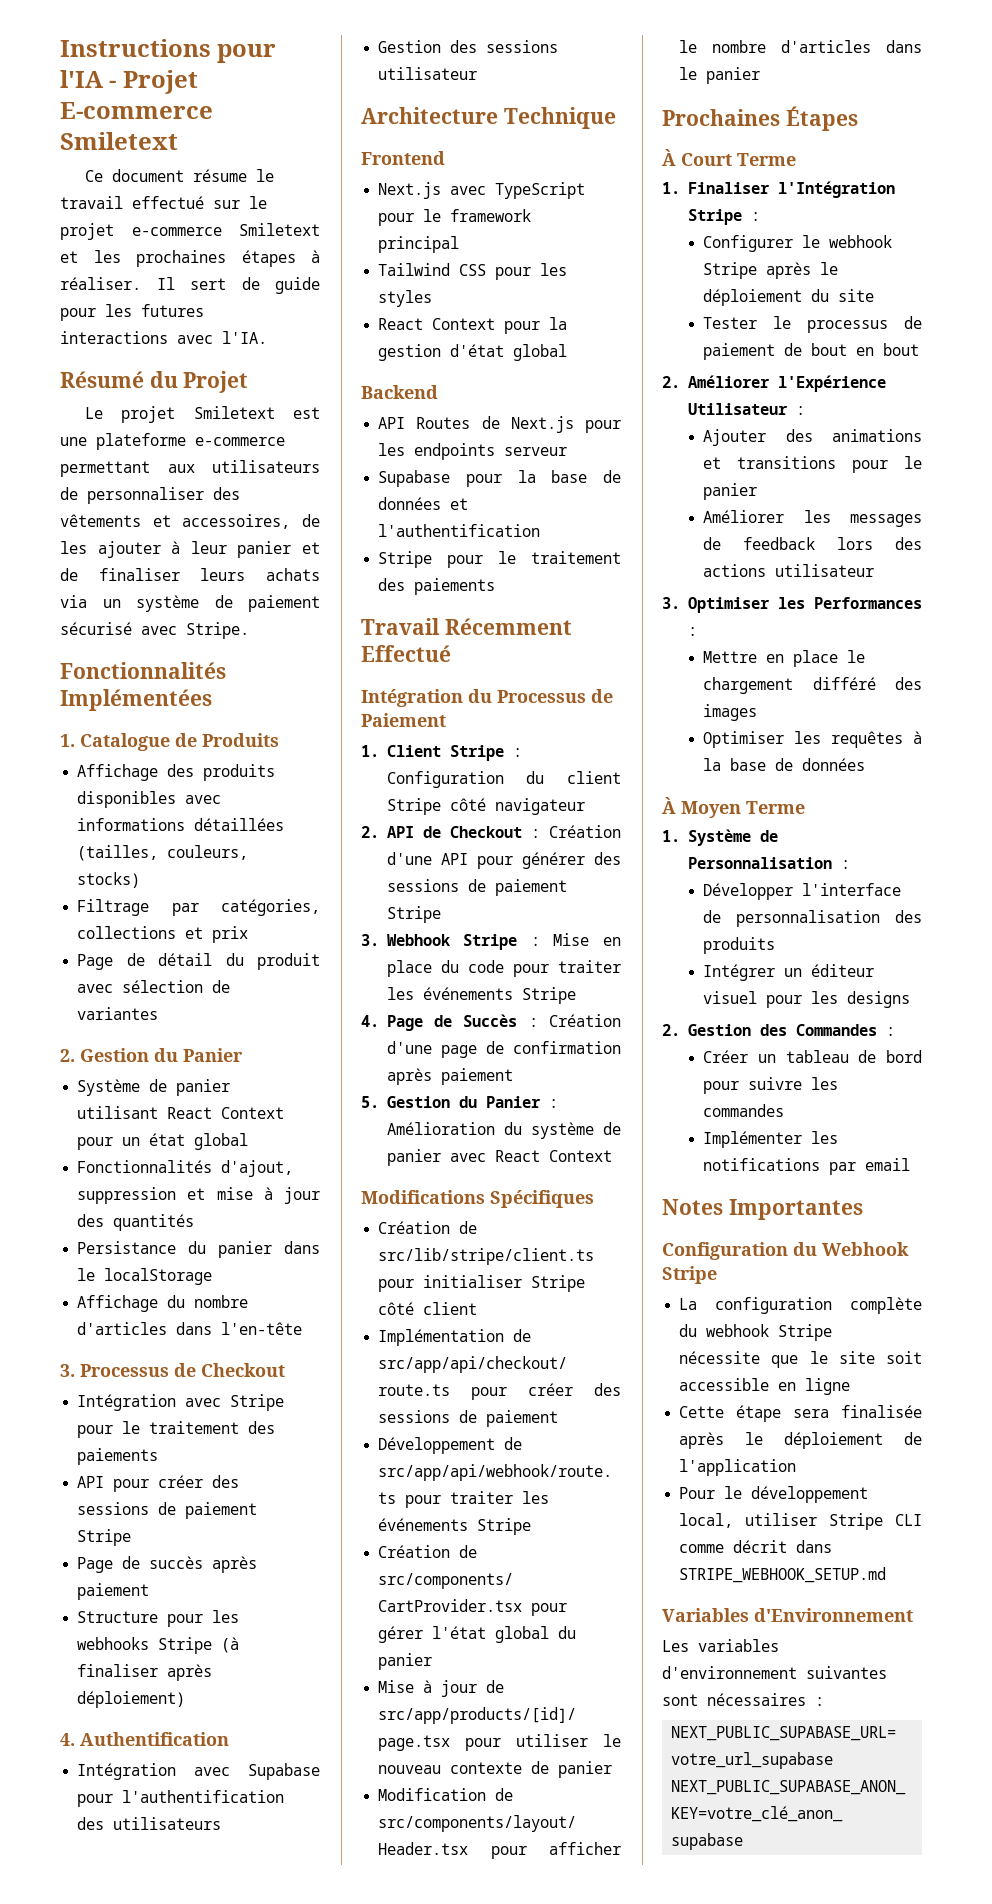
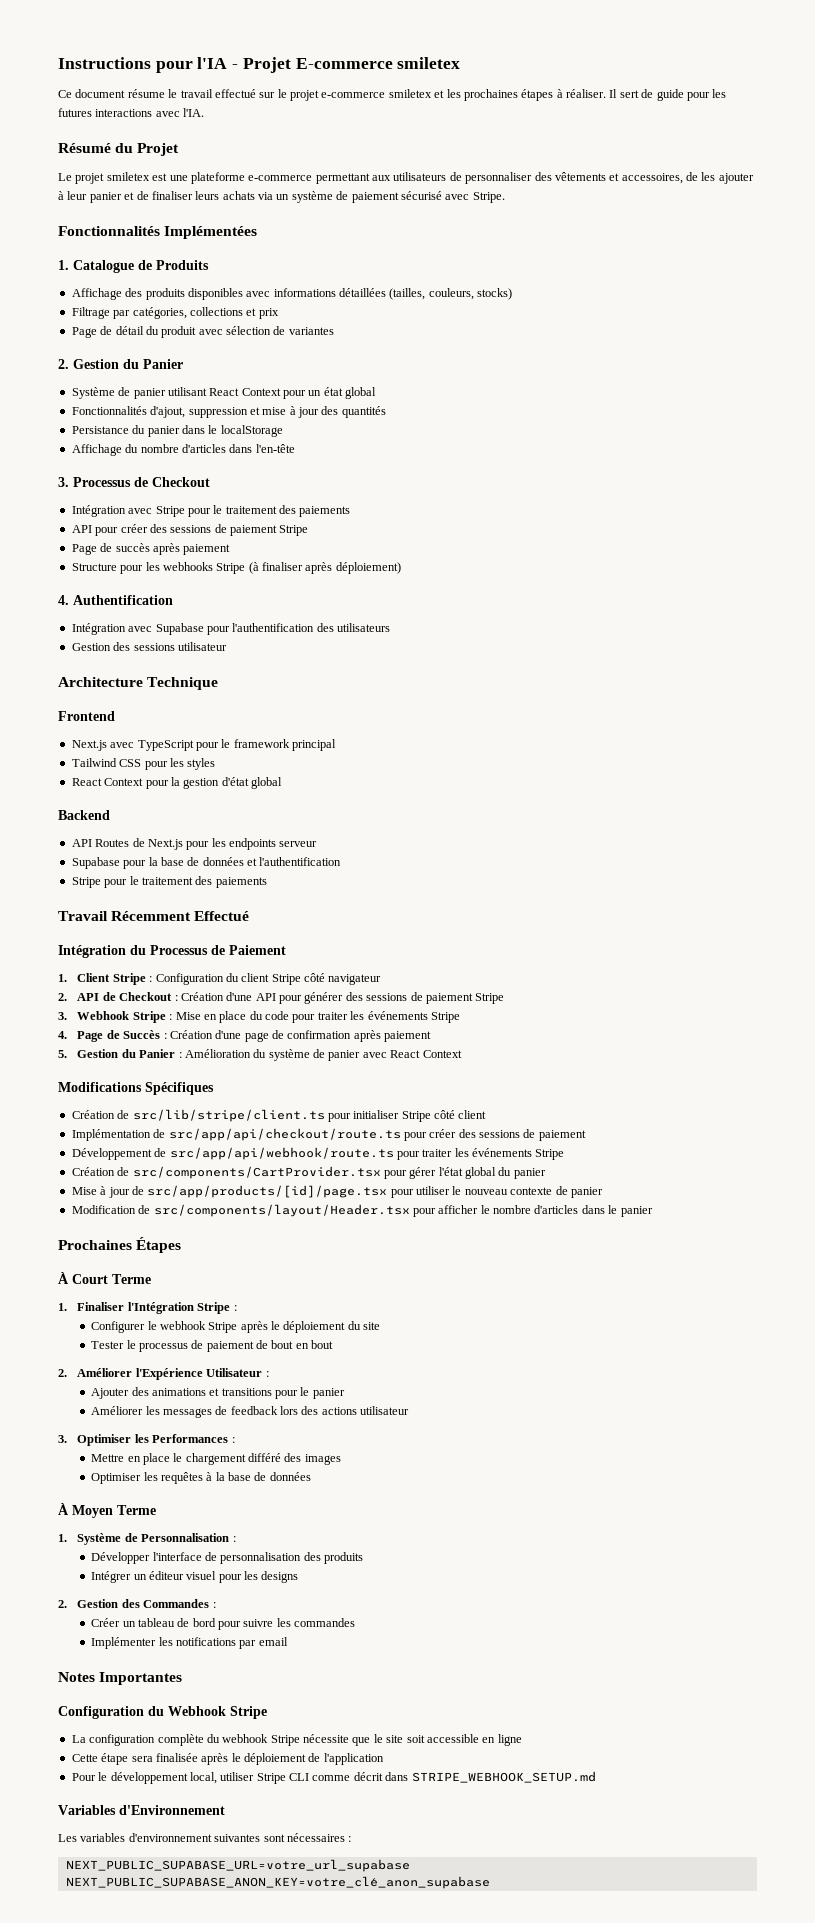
- Instructions pour l'IA - Projet E-commerce Smiletext
+ Instructions pour l'IA - Projet E-commerce smiletex
- Ce document résume le travail effectué sur le projet e-commerce Smiletext et les prochaines étapes à réaliser.
+ Ce document résume le travail effectué sur le projet e-commerce smiletex et les prochaines étapes à réaliser.
- Le projet Smiletext est une plateforme e-commerce permettant aux utilisateurs de personnaliser des vêtements et accessoires, de les ajouter à leur panier et de finaliser leurs achats via un système de paiement sécurisé avec Stripe.
+ Le projet smiletex est une plateforme e-commerce permettant aux utilisateurs de personnaliser des vêtements et accessoires, de les ajouter à leur panier et de finaliser leurs achats via un système de paiement sécurisé avec Stripe.

